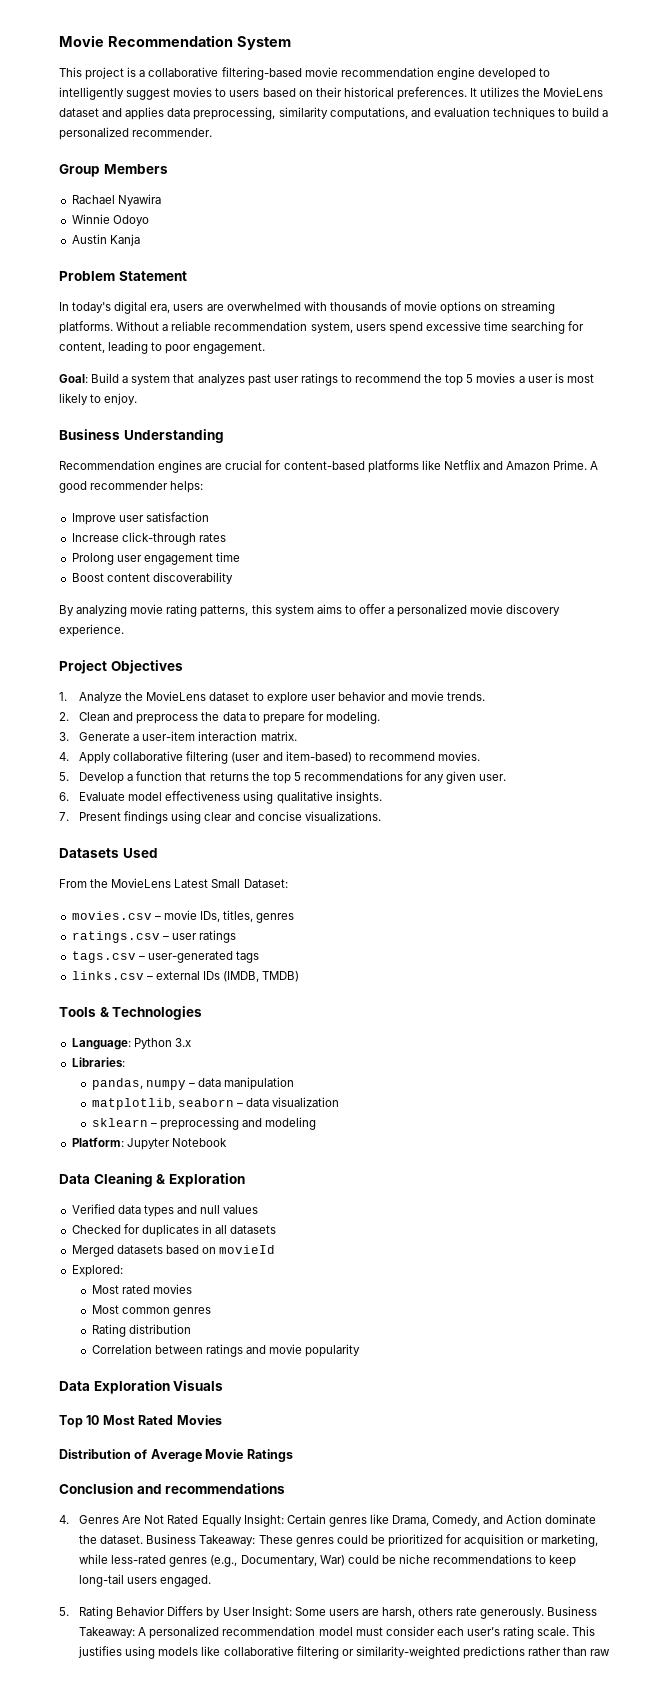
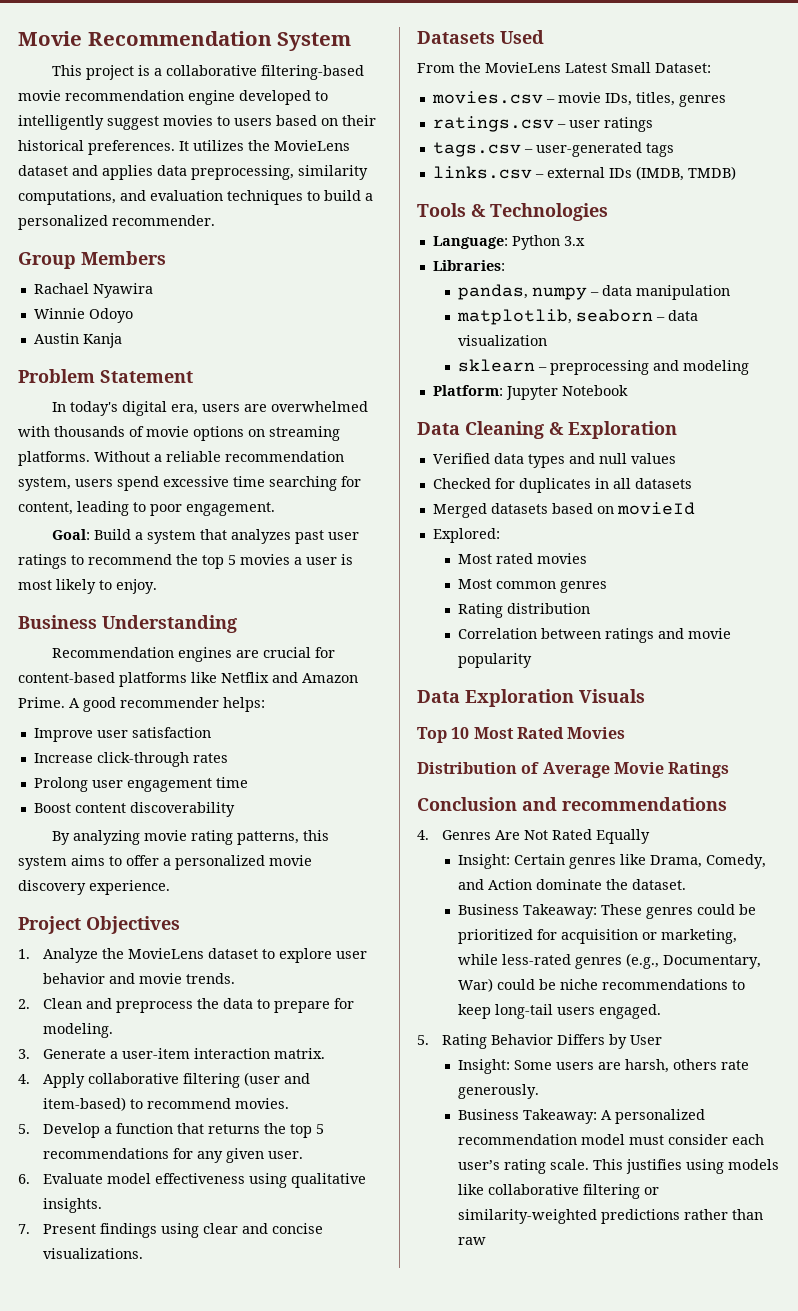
- 4. Genres Are Not Rated Equally Insight: Certain genres like Drama, Comedy, and Action dominate the dataset. Business Takeaway: These genres could be prioritized for acquisition or marketing, while less-rated genres (e.g., Documentary, War) could be niche recommendations to keep long-tail users engaged.
+ 4. Genres Are Not Rated Equally
+ Insight: Certain genres like Drama, Comedy, and Action dominate the dataset.
+ Business Takeaway: These genres could be prioritized for acquisition or marketing, while less-rated genres (e.g., Documentary, War) could be niche recommendations to keep long-tail users engaged.
- 5. Rating Behavior Differs by User Insight: Some users are harsh, others rate generously. Business Takeaway: A personalized recommendation model must consider each user’s rating scale.
+ 5. Rating Behavior Differs by User
+ Insight: Some users are harsh, others rate generously.
+ Business Takeaway: A personalized recommendation model must consider each user’s rating scale.

